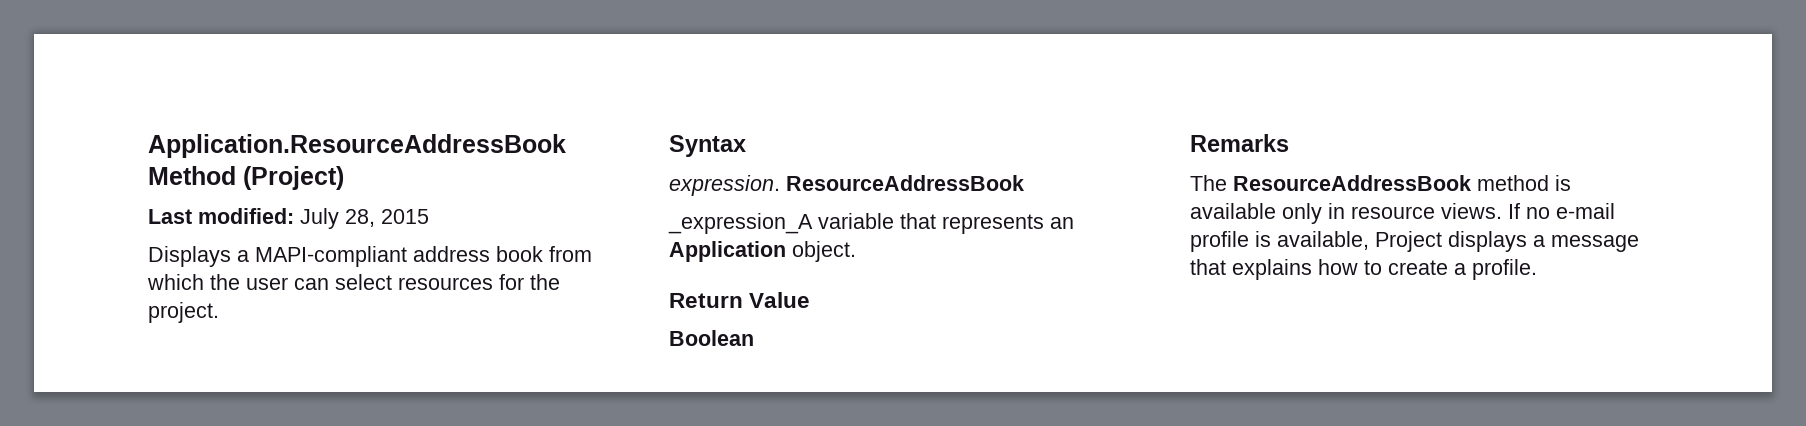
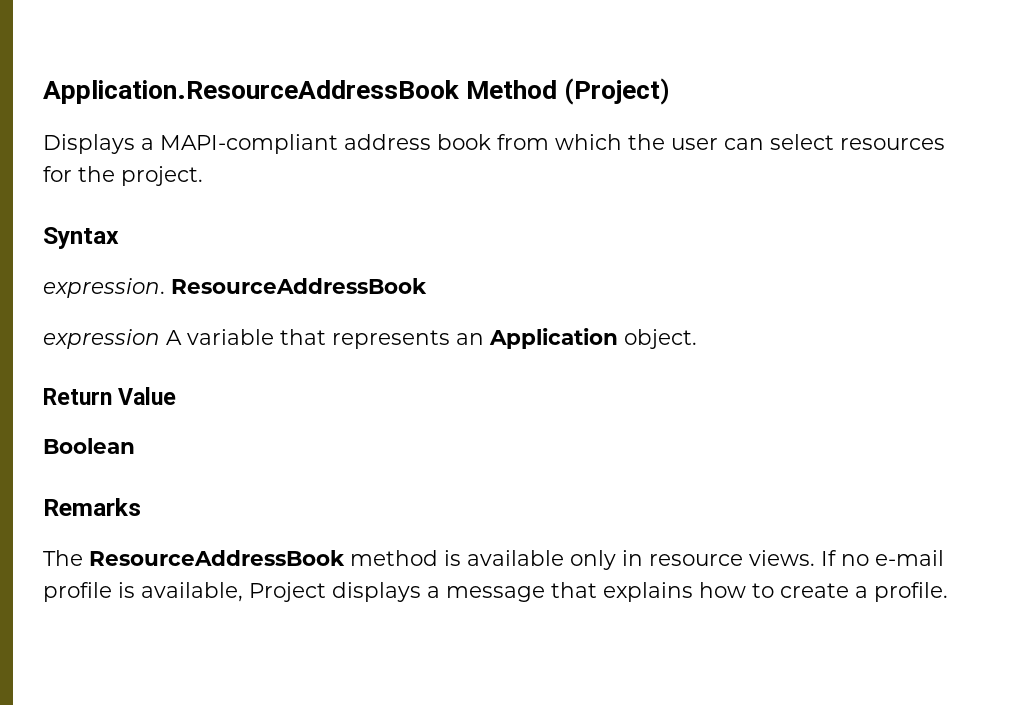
- Last modified: July 28, 2015
- _expression_A variable that represents an Application object.
+ expression A variable that represents an Application object.

